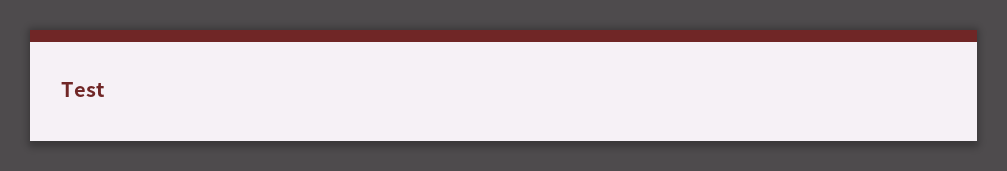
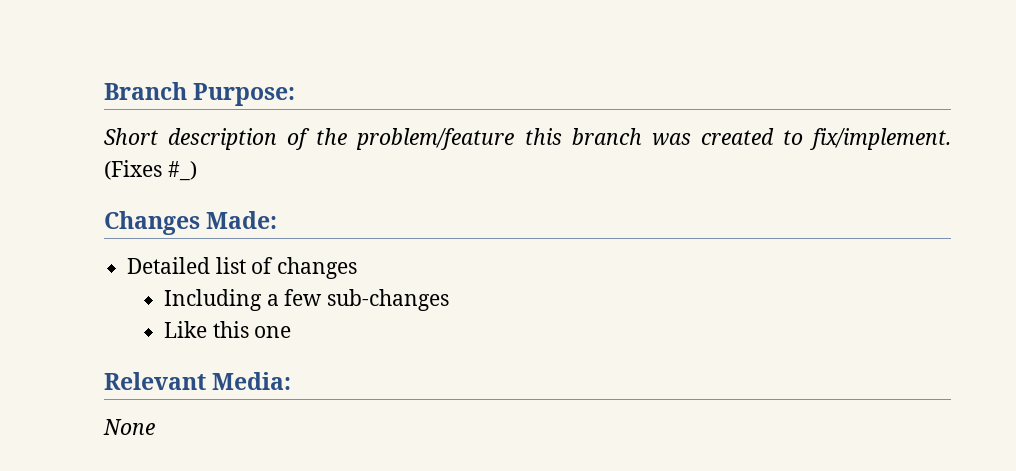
- Test
+ Branch Purpose:
+ Short description of the problem/feature this branch was created to fix/implement. (Fixes #_)
+ Changes Made:
+ Detailed list of changes
+ Including a few sub-changes
+ Like this one
+ Relevant Media:
+ None

